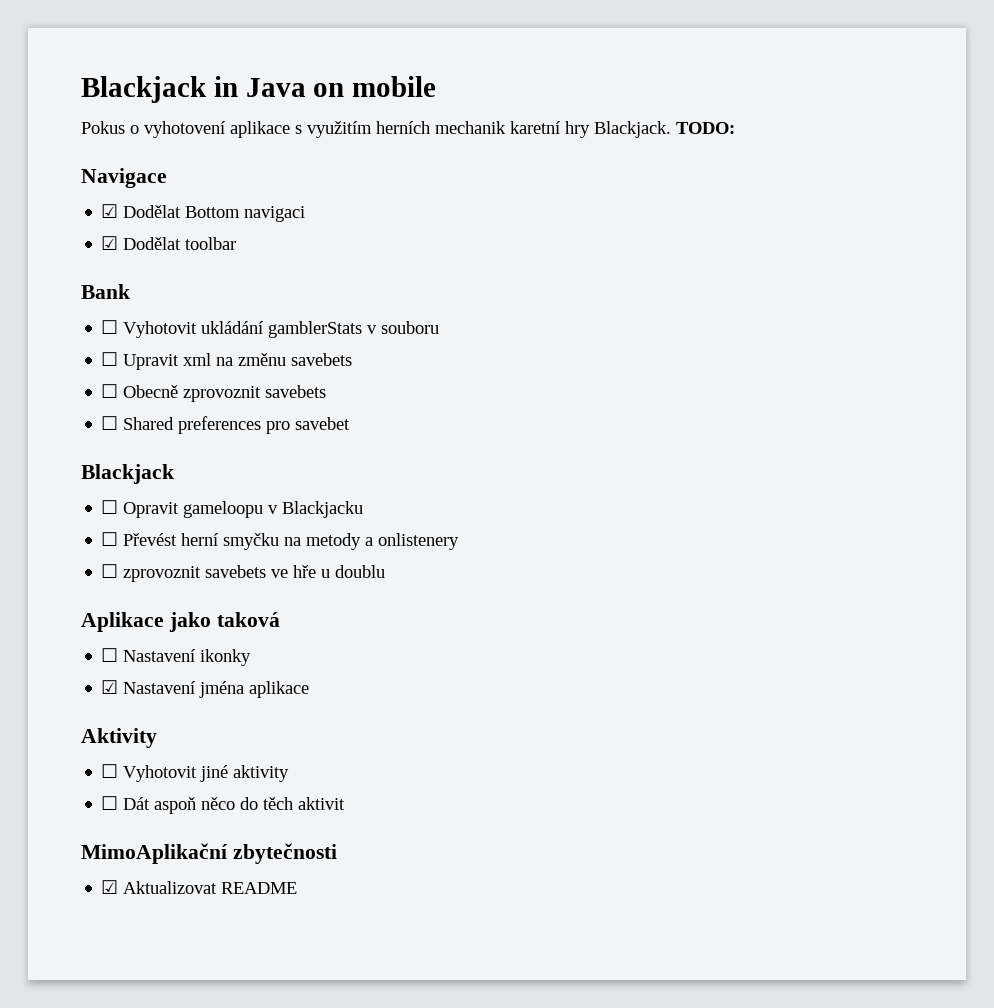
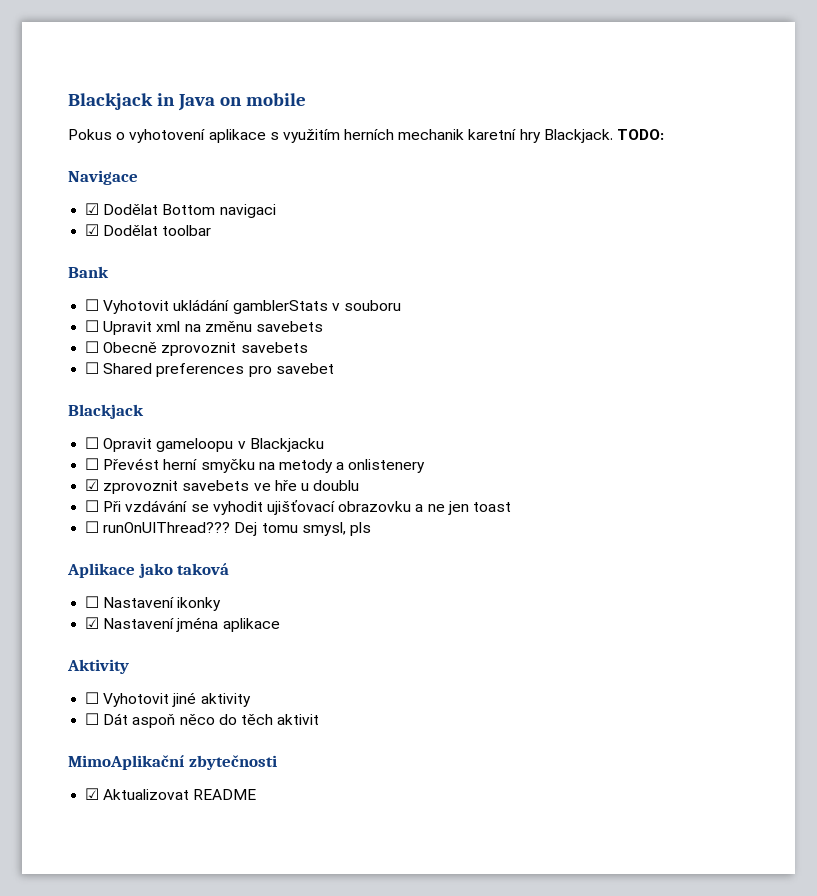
- ☐ zprovoznit savebets ve hře u doublu
+ ☑ zprovoznit savebets ve hře u doublu
+ ☐ Při vzdávání se vyhodit ujišťovací obrazovku a ne jen toast
+ ☐ runOnUIThread??? Dej tomu smysl, pls

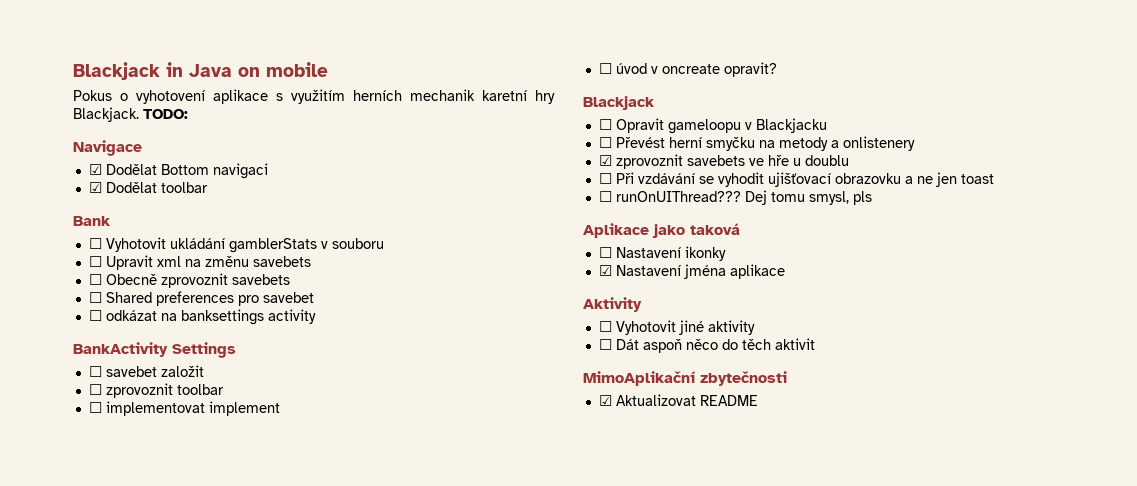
+ ☐ odkázat na banksettings activity
+ BankActivity Settings
+ ☐ savebet založit
+ ☐ zprovoznit toolbar
+ ☐ implementovat implement
+ ☐ úvod v oncreate opravit?

